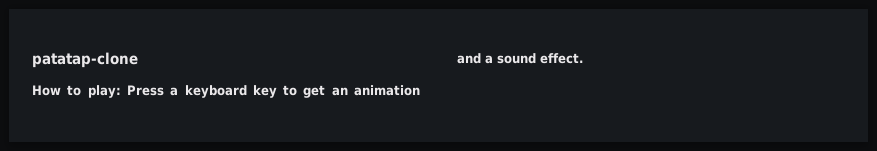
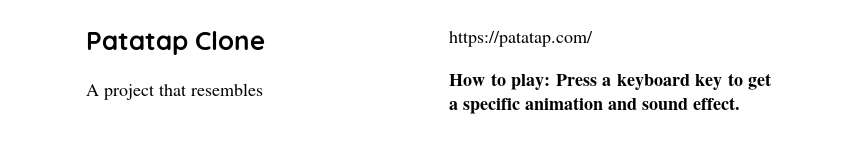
- patatap-clone
+ Patatap Clone
+ A project that resembles https://patatap.com/
- How to play: Press a keyboard key to get an animation and a sound effect.
+ How to play: Press a keyboard key to get a specific animation and sound effect.

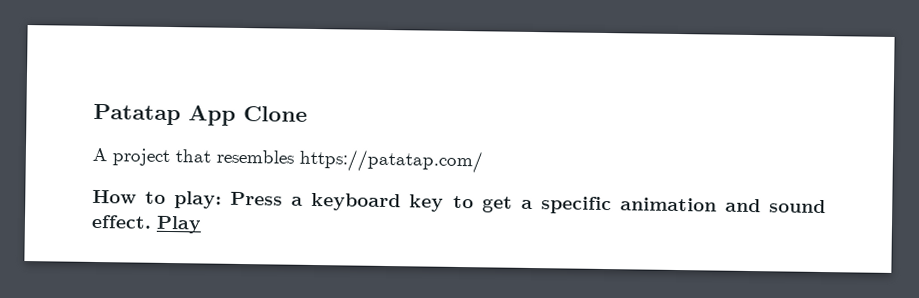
- Patatap Clone
+ Patatap App Clone
+ Play

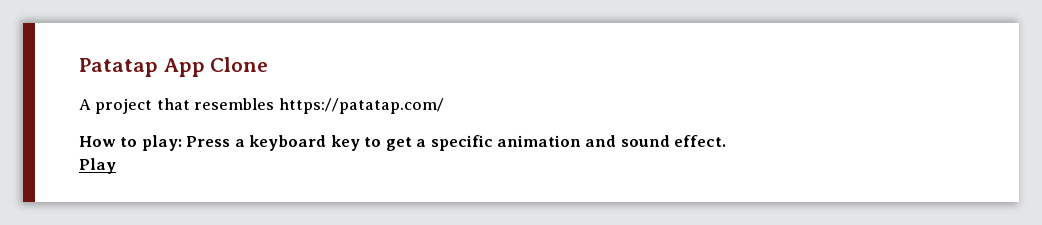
- How to play: Press a keyboard key to get a specific animation and sound effect. Play
+ How to play: Press a keyboard key to get a specific animation and sound effect.
+ Play

